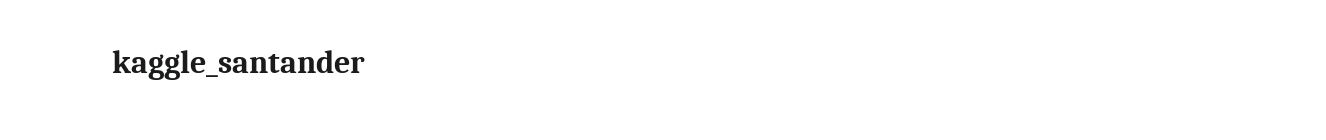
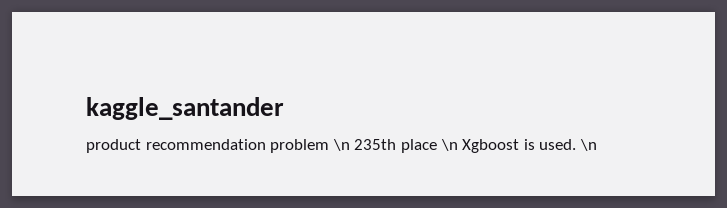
+ product recommendation problem \n 235th place \n Xgboost is used. \n

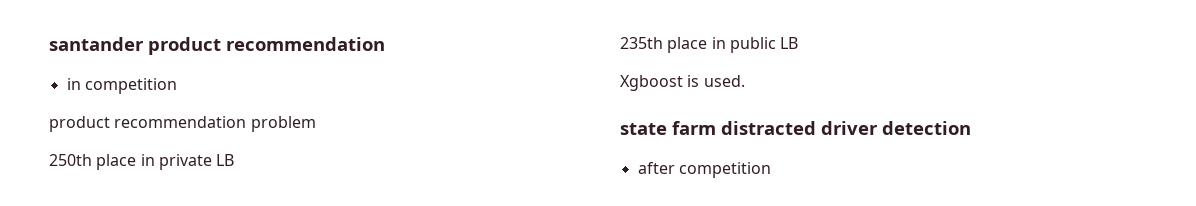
- kaggle_santander
- product recommendation problem \n 235th place \n Xgboost is used. \n
+ santander product recommendation
+ in competition
+ product recommendation problem
+ 250th place in private LB
+ 235th place in public LB
+ Xgboost is used.
+ state farm distracted driver detection
+ after competition

